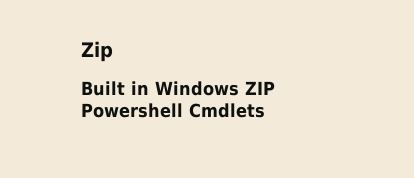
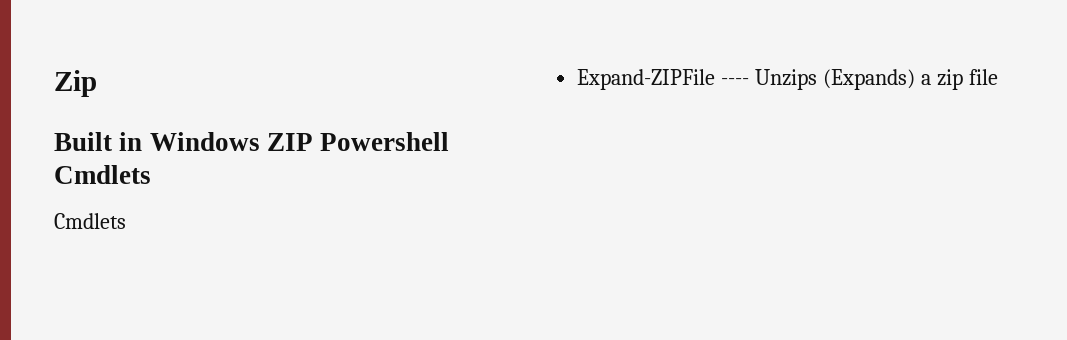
  Built in Windows ZIP Powershell Cmdlets
+ Cmdlets
+ Expand-ZIPFile ---- Unzips (Expands) a zip file

